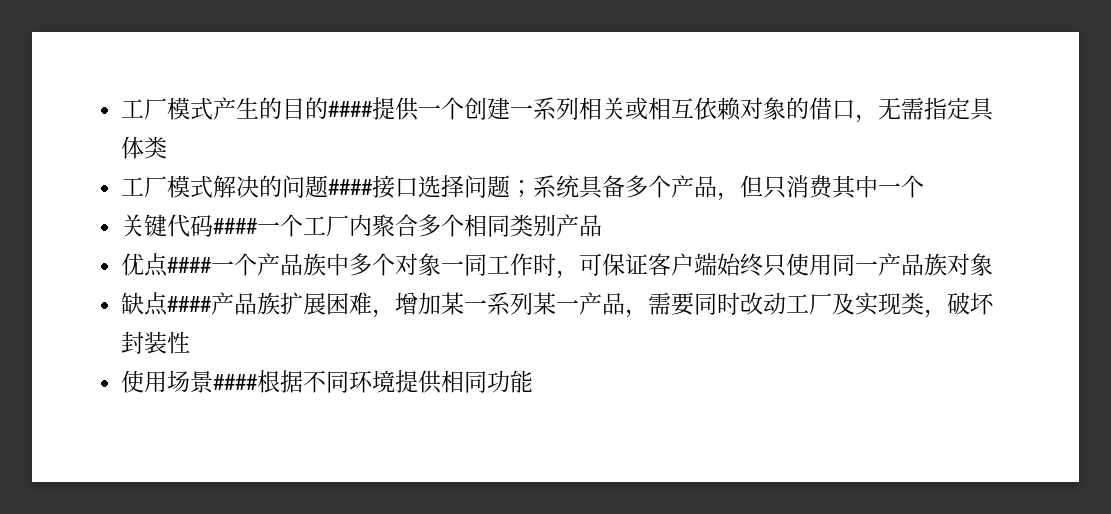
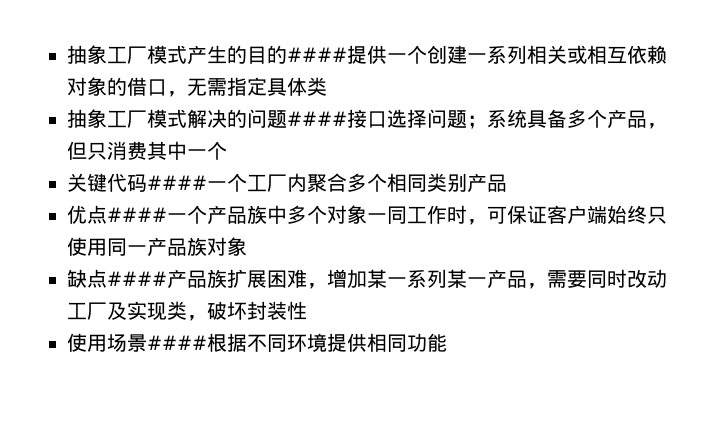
- 工厂模式产生的目的####提供一个创建一系列相关或相互依赖对象的借口，无需指定具体类
+ 抽象工厂模式产生的目的####提供一个创建一系列相关或相互依赖对象的借口，无需指定具体类
- 工厂模式解决的问题####接口选择问题；系统具备多个产品，但只消费其中一个
+ 抽象工厂模式解决的问题####接口选择问题；系统具备多个产品，但只消费其中一个

